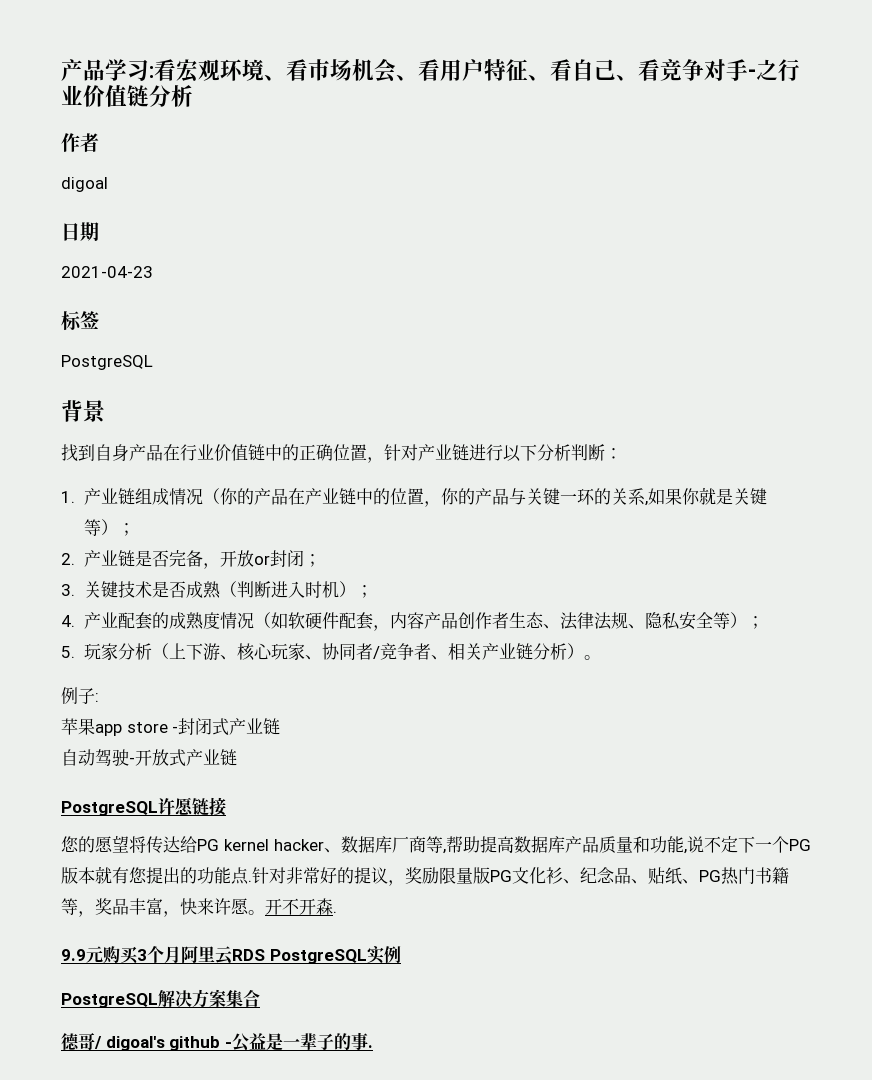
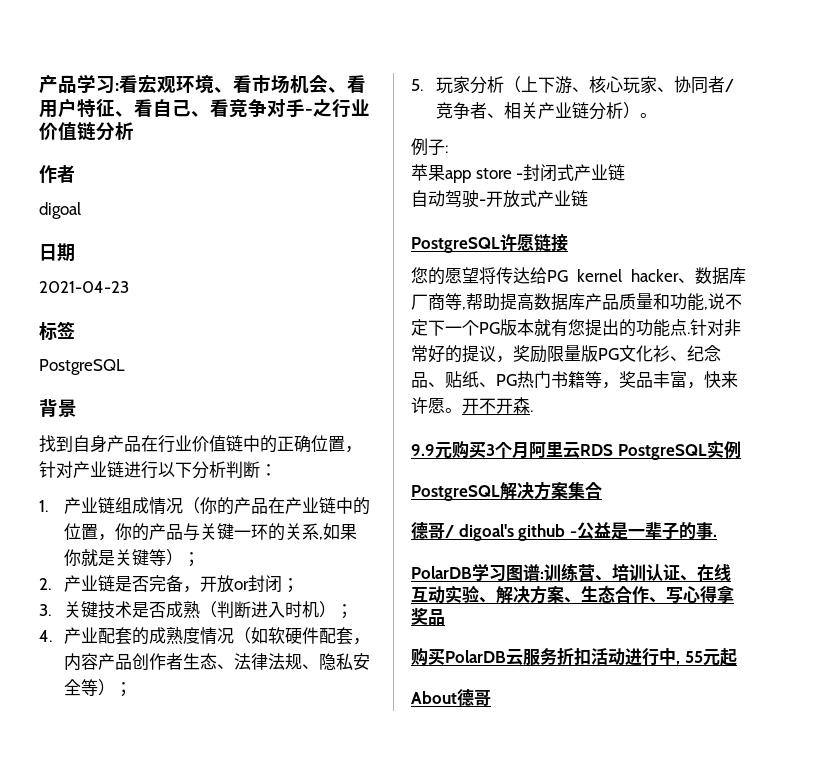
+ PolarDB学习图谱:训练营、培训认证、在线互动实验、解决方案、生态合作、写心得拿奖品
+ 购买PolarDB云服务折扣活动进行中, 55元起
+ About德哥

